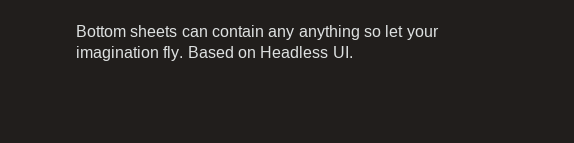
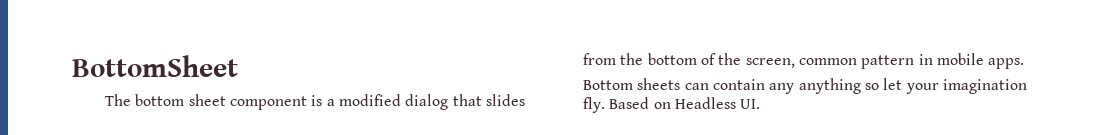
+ BottomSheet
+ The bottom sheet component is a modified dialog that slides from the bottom of the screen, common pattern in mobile apps.

